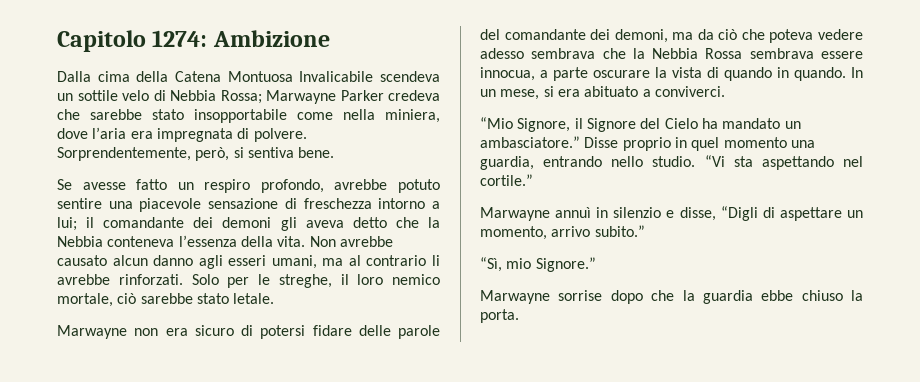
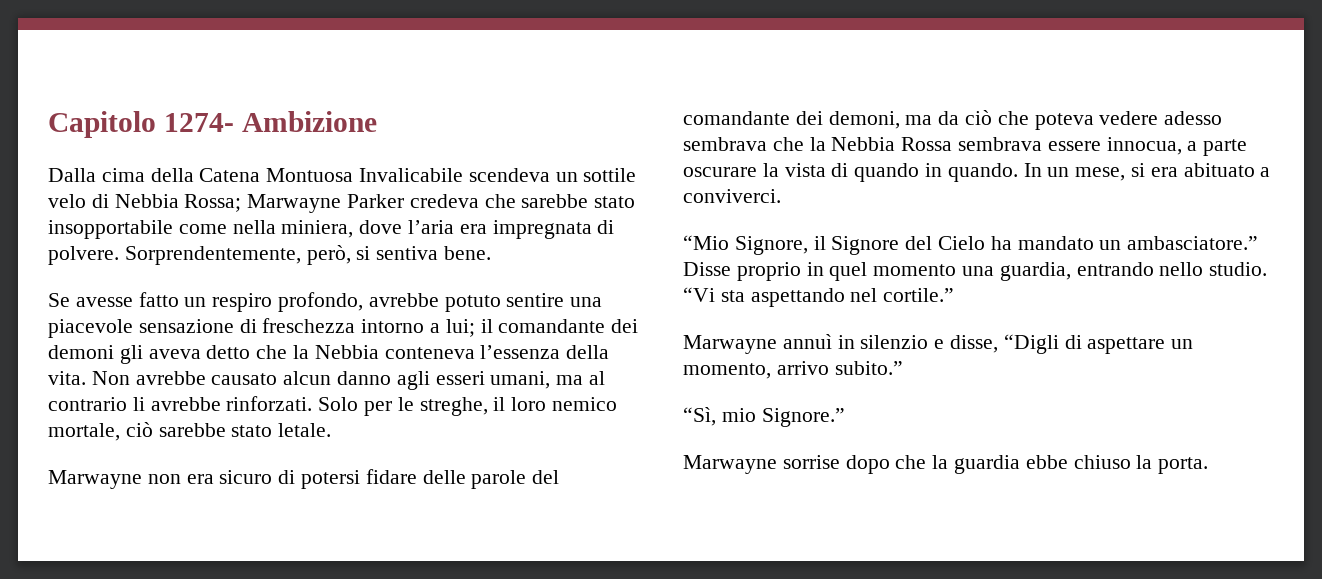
- Capitolo 1274: Ambizione
+ Capitolo 1274- Ambizione

